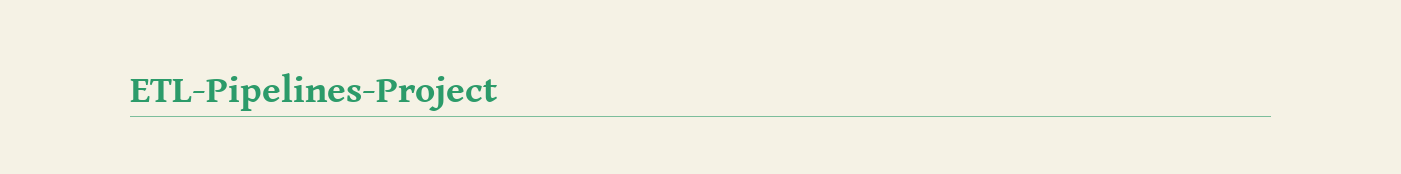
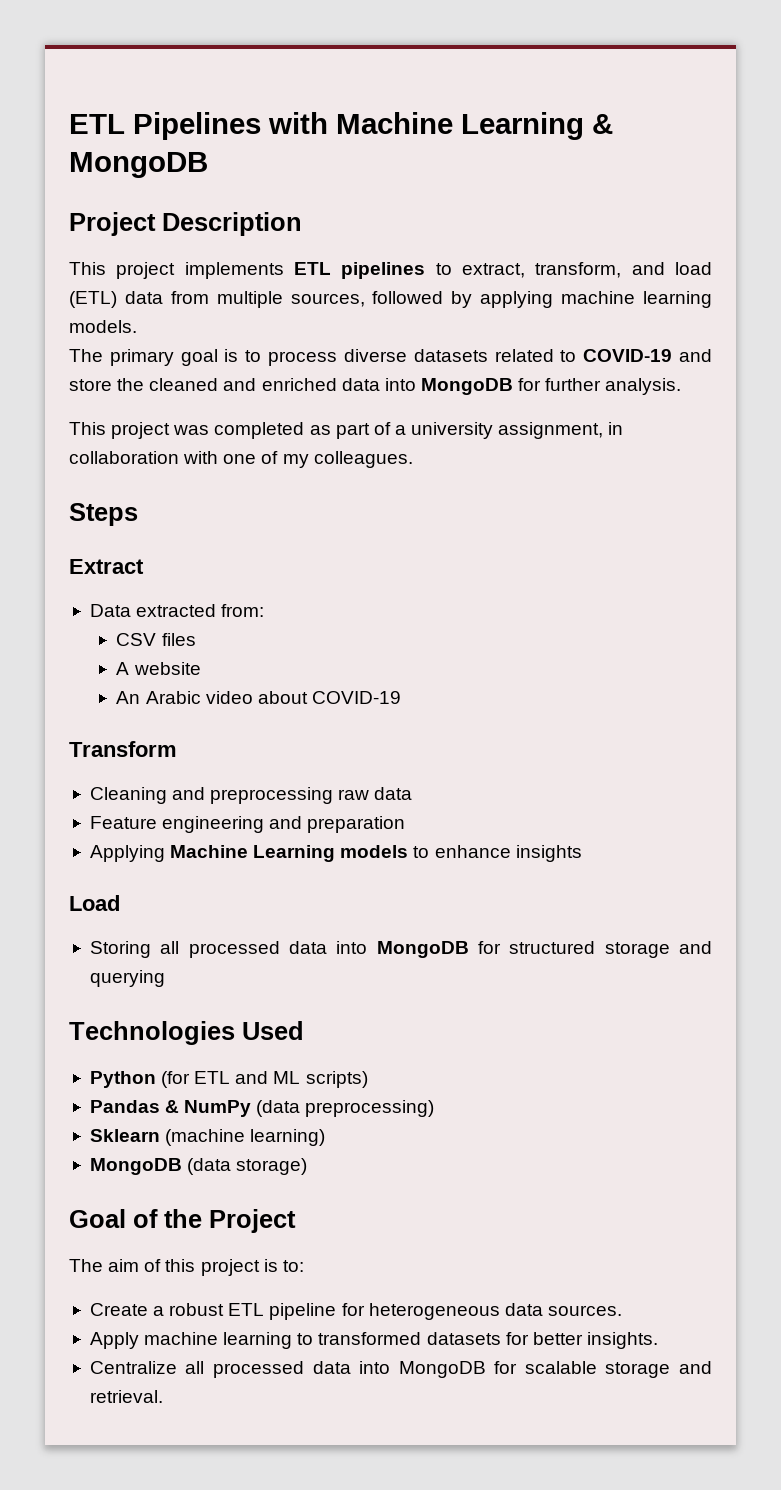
- ETL-Pipelines-Project
+ ETL Pipelines with Machine Learning & MongoDB
+ Project Description
+ This project implements ETL pipelines to extract, transform, and load (ETL) data from multiple sources, followed by applying machine learning models.
+ The primary goal is to process diverse datasets related to COVID-19 and store the cleaned and enriched data into MongoDB for further analysis.
+ This project was completed as part of a university assignment, in collaboration with one of my colleagues.
+ Steps
+ Extract
+ Data extracted from:
+ CSV files
+ A website
+ An Arabic video about COVID-19
+ Transform
+ Cleaning and preprocessing raw data
+ Feature engineering and preparation
+ Applying Machine Learning models to enhance insights
+ Load
+ Storing all processed data into MongoDB for structured storage and querying
+ Technologies Used
+ Python (for ETL and ML scripts)
+ Pandas & NumPy (data preprocessing)
+ Sklearn (machine learning)
+ MongoDB (data storage)
+ Goal of the Project
+ The aim of this project is to:
+ Create a robust ETL pipeline for heterogeneous data sources.
+ Apply machine learning to transformed datasets for better insights.
+ Centralize all processed data into MongoDB for scalable storage and retrieval.

